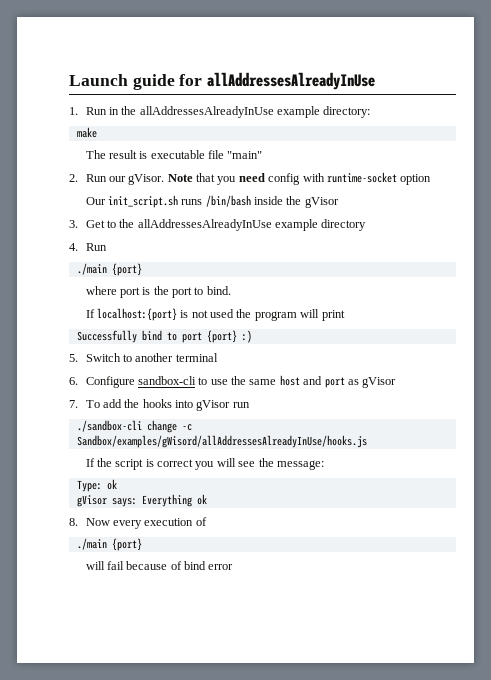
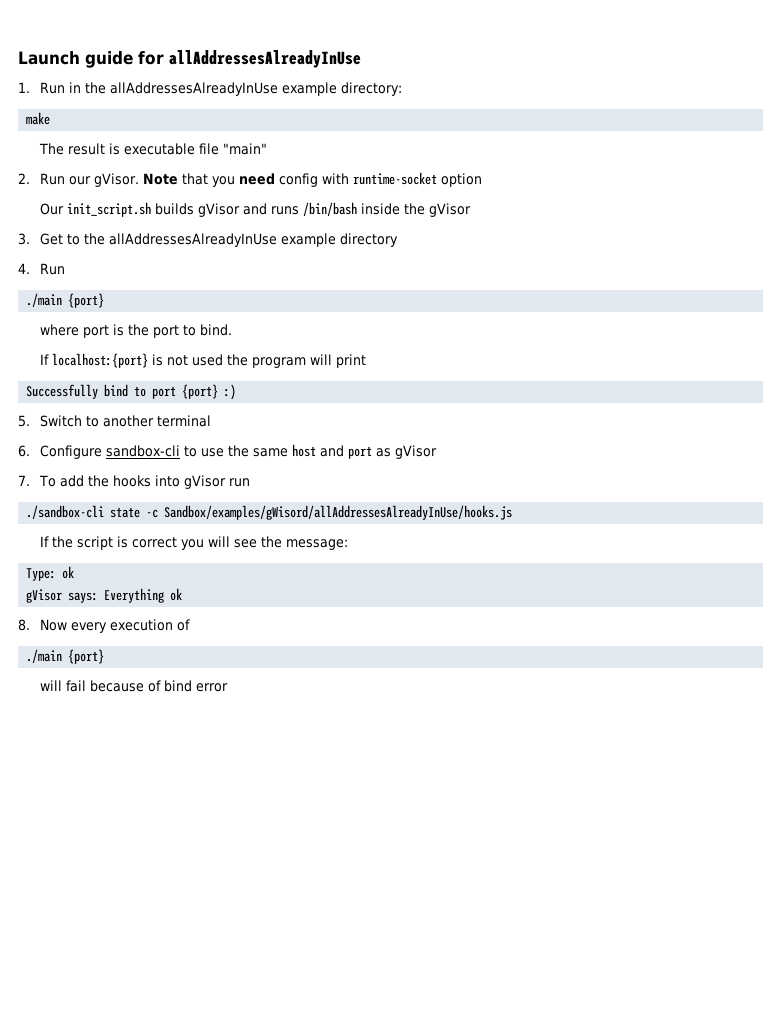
- Our init_script.sh runs /bin/bash inside the gVisor
+ Our init_script.sh builds gVisor and runs /bin/bash inside the gVisor
- ./sandbox-cli change -c Sandbox/examples/gWisord/allAddressesAlreadyInUse/hooks.js
+ ./sandbox-cli state -c Sandbox/examples/gWisord/allAddressesAlreadyInUse/hooks.js

